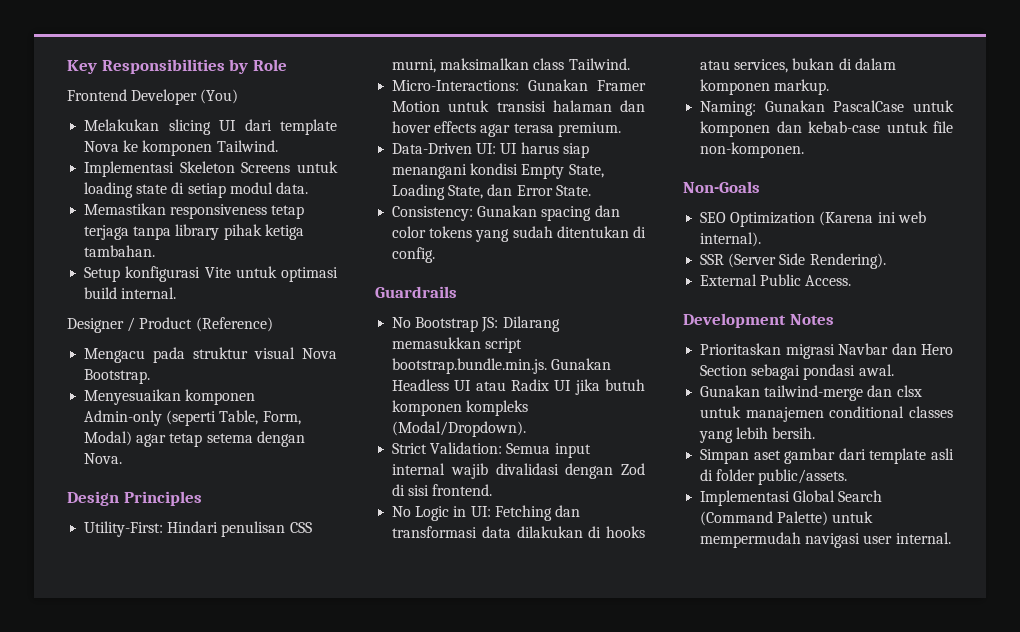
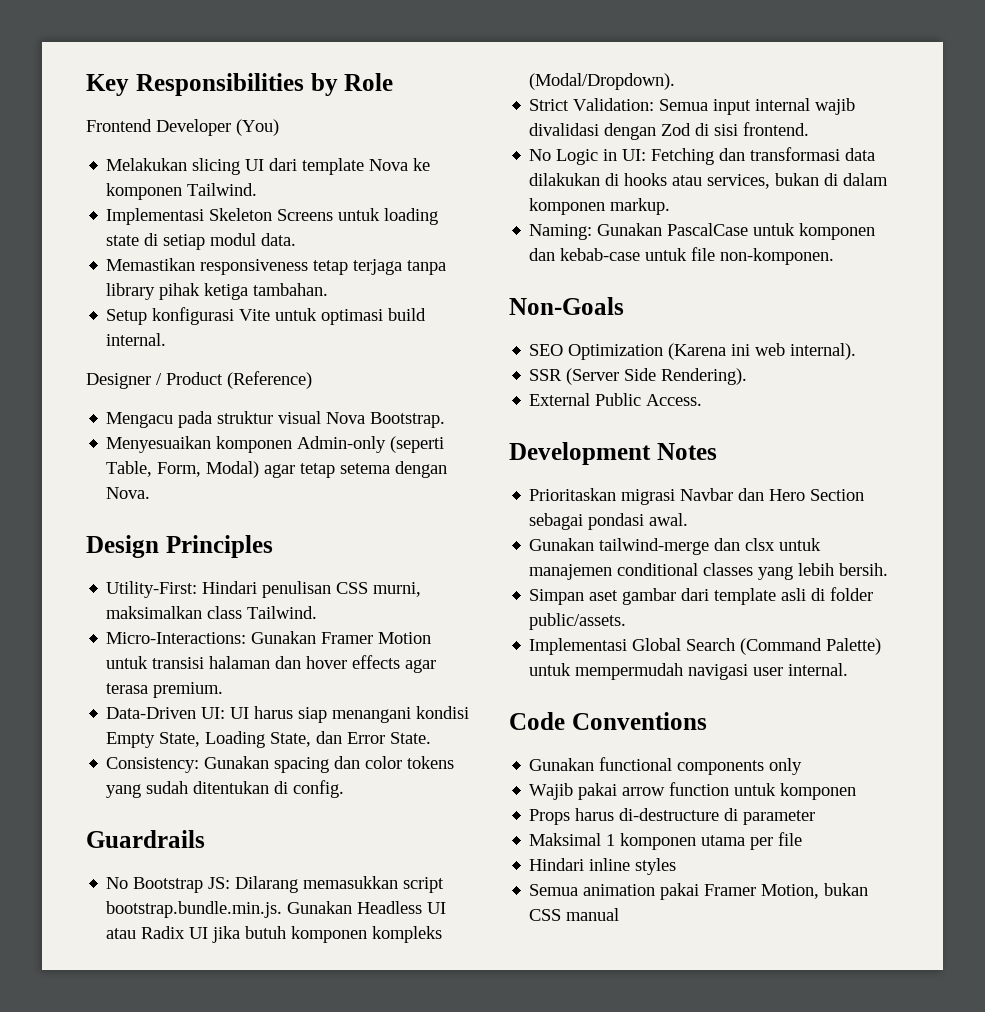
+ Code Conventions
+ Gunakan functional components only
+ Wajib pakai arrow function untuk komponen
+ Props harus di-destructure di parameter
+ Maksimal 1 komponen utama per file
+ Hindari inline styles
+ Semua animation pakai Framer Motion, bukan CSS manual

